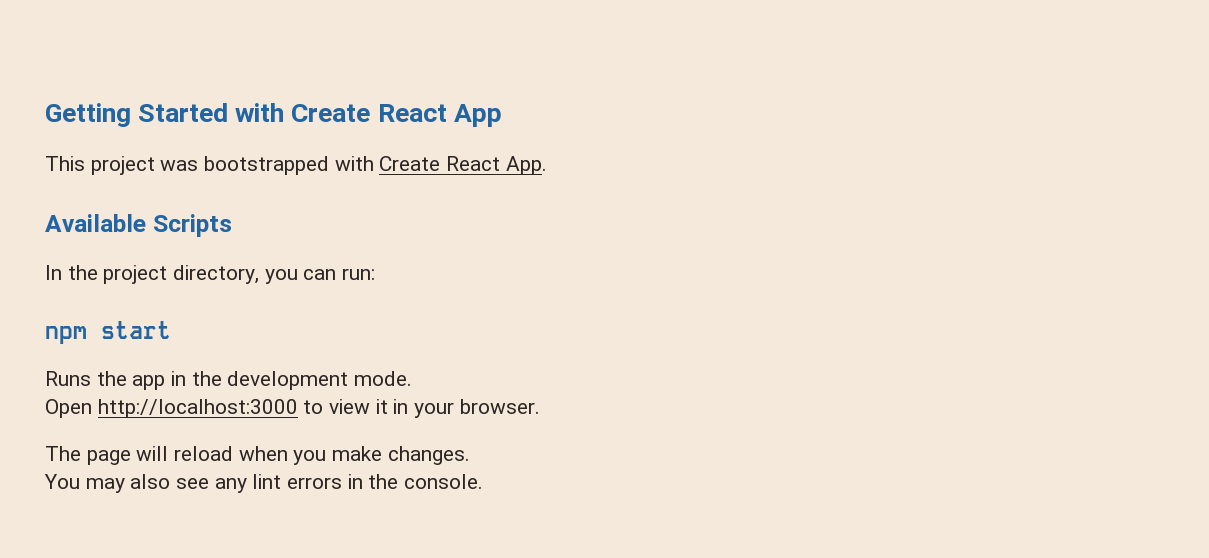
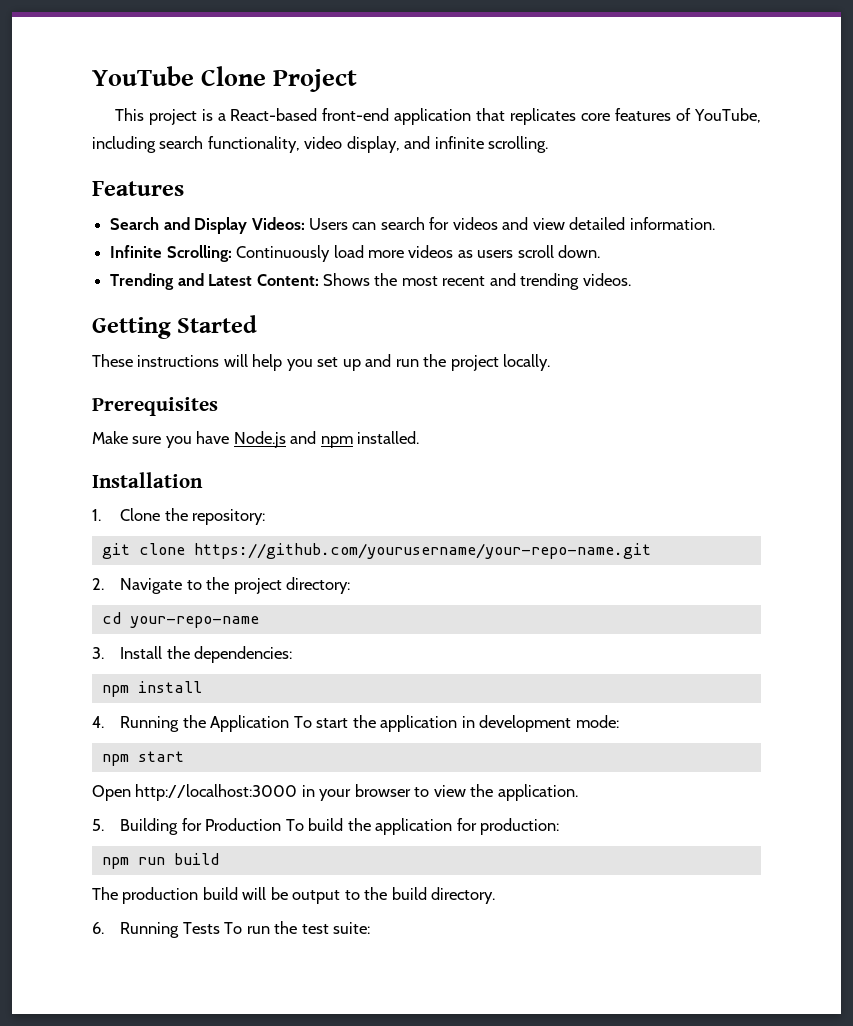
- Getting Started with Create React App
- This project was bootstrapped with Create React App.
- Available Scripts
- In the project directory, you can run:
+ YouTube Clone Project
+ This project is a React-based front-end application that replicates core features of YouTube, including search functionality, video display, and infinite scrolling.
+ Features
+ Search and Display Videos: Users can search for videos and view detailed information.
+ Infinite Scrolling: Continuously load more videos as users scroll down.
+ Trending and Latest Content: Shows the most recent and trending videos.
+ Getting Started
+ These instructions will help you set up and run the project locally.
+ Prerequisites
+ Make sure you have Node.js and npm installed.
+ Installation
+ 1. Clone the repository:
+ git clone https://github.com/yourusername/your-repo-name.git
+ 2. Navigate to the project directory:
+ cd your-repo-name
+ 3. Install the dependencies:
+ npm install
+ 4. Running the Application To start the application in development mode:
  npm start
- Runs the app in the development mode.
- Open http://localhost:3000 to view it in your browser.
- The page will reload when you make changes.
- You may also see any lint errors in the console.
+ Open http://localhost:3000 in your browser to view the application.
+ 5. Building for Production To build the application for production:
+ npm run build
+ The production build will be output to the build directory.
+ 6. Running Tests To run the test suite:

